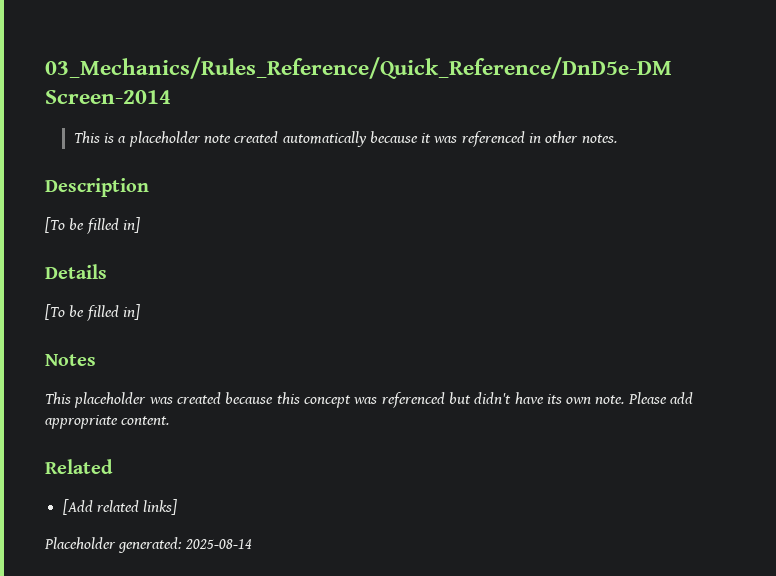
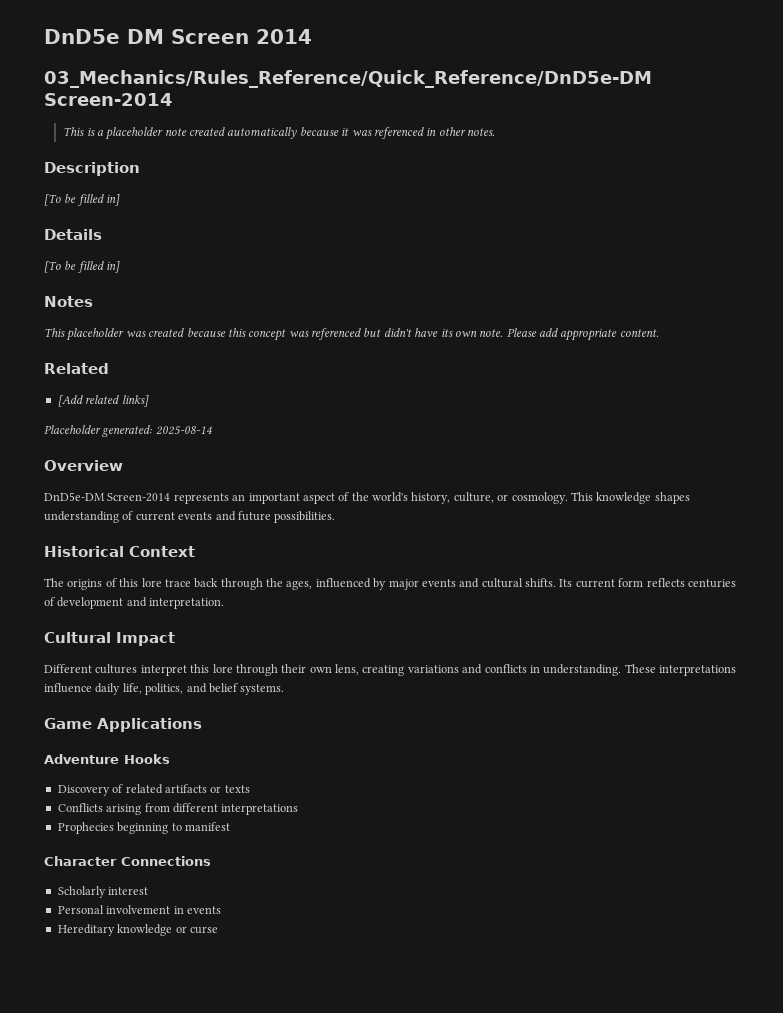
+ DnD5e DM Screen 2014
+ Overview
+ DnD5e-DM Screen-2014 represents an important aspect of the world's history, culture, or cosmology. This knowledge shapes understanding of current events and future possibilities.
+ Historical Context
+ The origins of this lore trace back through the ages, influenced by major events and cultural shifts. Its current form reflects centuries of development and interpretation.
+ Cultural Impact
+ Different cultures interpret this lore through their own lens, creating variations and conflicts in understanding. These interpretations influence daily life, politics, and belief systems.
+ Game Applications
+ Adventure Hooks
+ Discovery of related artifacts or texts
+ Conflicts arising from different interpretations
+ Prophecies beginning to manifest
+ Character Connections
+ Scholarly interest
+ Personal involvement in events
+ Hereditary knowledge or curse

